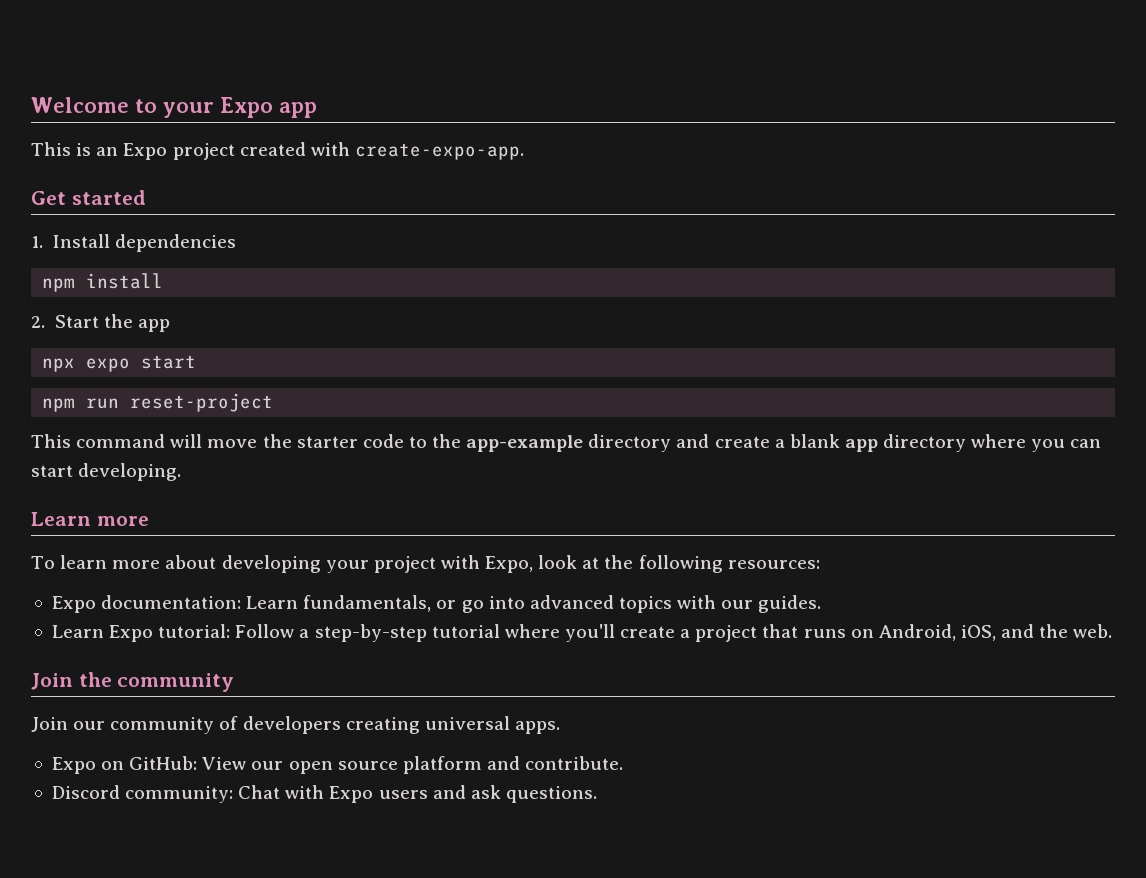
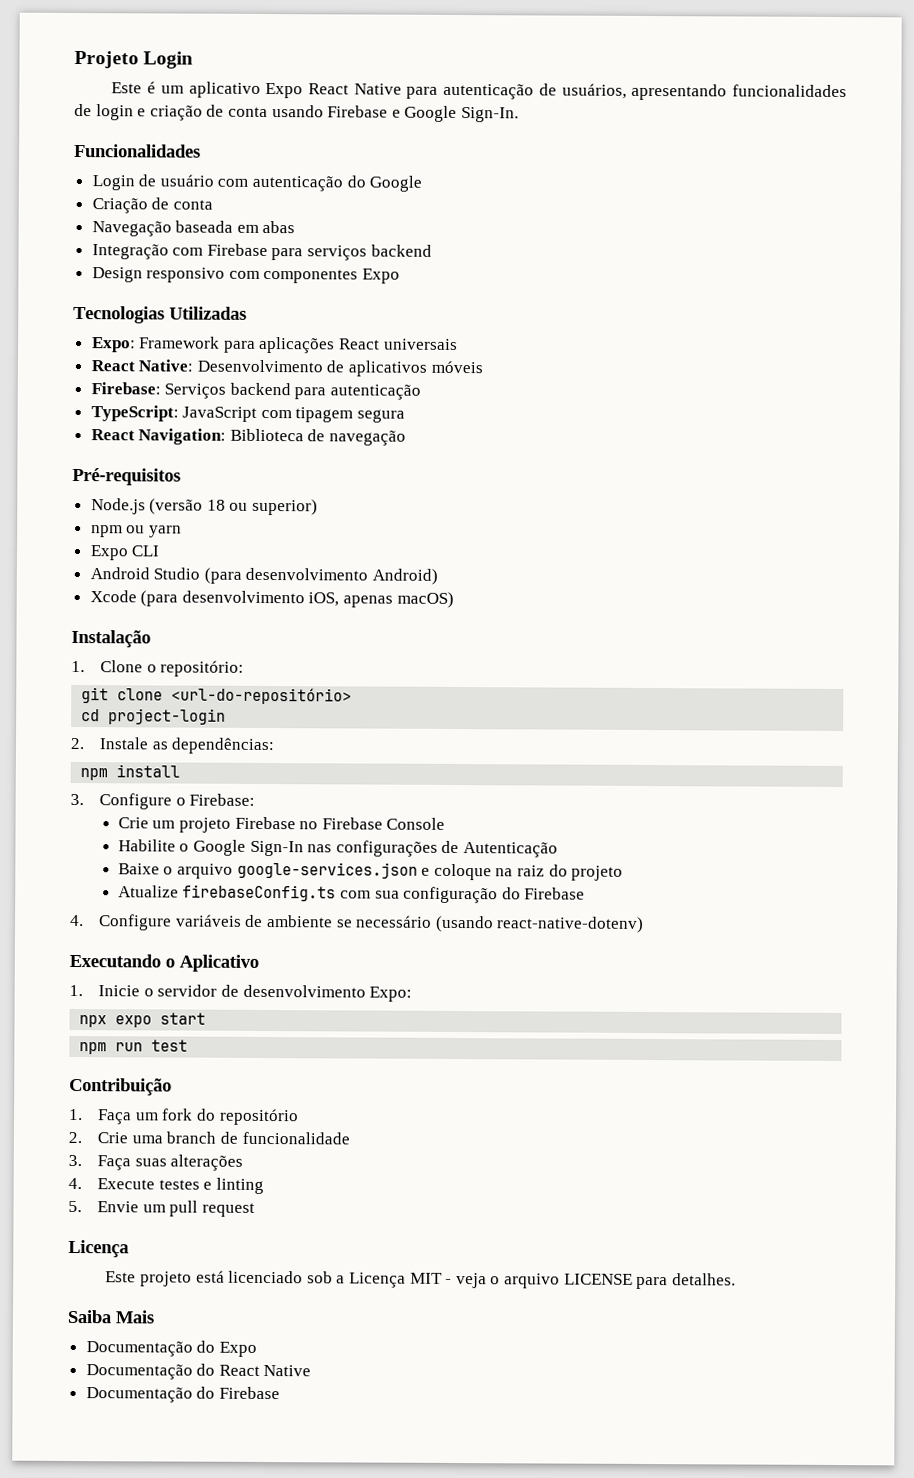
- Welcome to your Expo app
- This is an Expo project created with create-expo-app.
- Get started
- 1. Install dependencies
+ Projeto Login
+ Este é um aplicativo Expo React Native para autenticação de usuários, apresentando funcionalidades de login e criação de conta usando Firebase e Google Sign-In.
+ Funcionalidades
+ Login de usuário com autenticação do Google
+ Criação de conta
+ Navegação baseada em abas
+ Integração com Firebase para serviços backend
+ Design responsivo com componentes Expo
+ Tecnologias Utilizadas
+ Expo: Framework para aplicações React universais
+ React Native: Desenvolvimento de aplicativos móveis
+ Firebase: Serviços backend para autenticação
+ TypeScript: JavaScript com tipagem segura
+ React Navigation: Biblioteca de navegação
+ Pré-requisitos
+ Node.js (versão 18 ou superior)
+ npm ou yarn
+ Expo CLI
+ Android Studio (para desenvolvimento Android)
+ Xcode (para desenvolvimento iOS, apenas macOS)
+ Instalação
+ 1. Clone o repositório:
+ git clone <url-do-repositório>
+ cd project-login
+ 2. Instale as dependências:
  npm install
- 2. Start the app
+ 3. Configure o Firebase:
+ Crie um projeto Firebase no Firebase Console
+ Habilite o Google Sign-In nas configurações de Autenticação
+ Baixe o arquivo google-services.json e coloque na raiz do projeto
+ Atualize firebaseConfig.ts com sua configuração do Firebase
+ 4. Configure variáveis de ambiente se necessário (usando react-native-dotenv)
+ Executando o Aplicativo
+ 1. Inicie o servidor de desenvolvimento Expo:
- npm run reset-project
- This command will move the starter code to the app-example directory and create a blank app directory where you can start developing.
- Learn more
- To learn more about developing your project with Expo, look at the following resources:
- Expo documentation: Learn fundamentals, or go into advanced topics with our guides.
- Learn Expo tutorial: Follow a step-by-step tutorial where you'll create a project that runs on Android, iOS, and the web.
- Join the community
- Join our community of developers creating universal apps.
- Expo on GitHub: View our open source platform and contribute.
- Discord community: Chat with Expo users and ask questions.
+ npm run test
+ Contribuição
+ 1. Faça um fork do repositório
+ 2. Crie uma branch de funcionalidade
+ 3. Faça suas alterações
+ 4. Execute testes e linting
+ 5. Envie um pull request
+ Licença
+ Este projeto está licenciado sob a Licença MIT - veja o arquivo LICENSE para detalhes.
+ Saiba Mais
+ Documentação do Expo
+ Documentação do React Native
+ Documentação do Firebase

